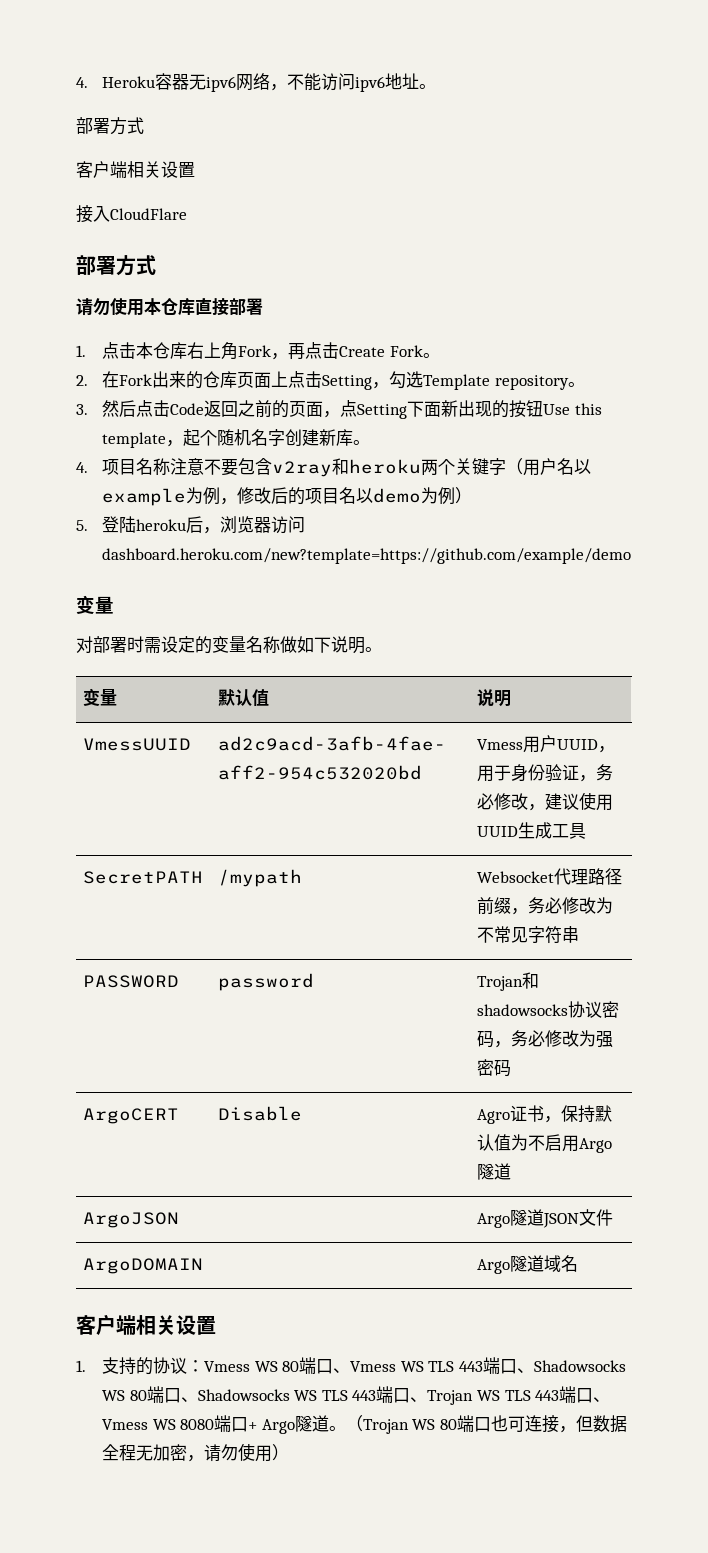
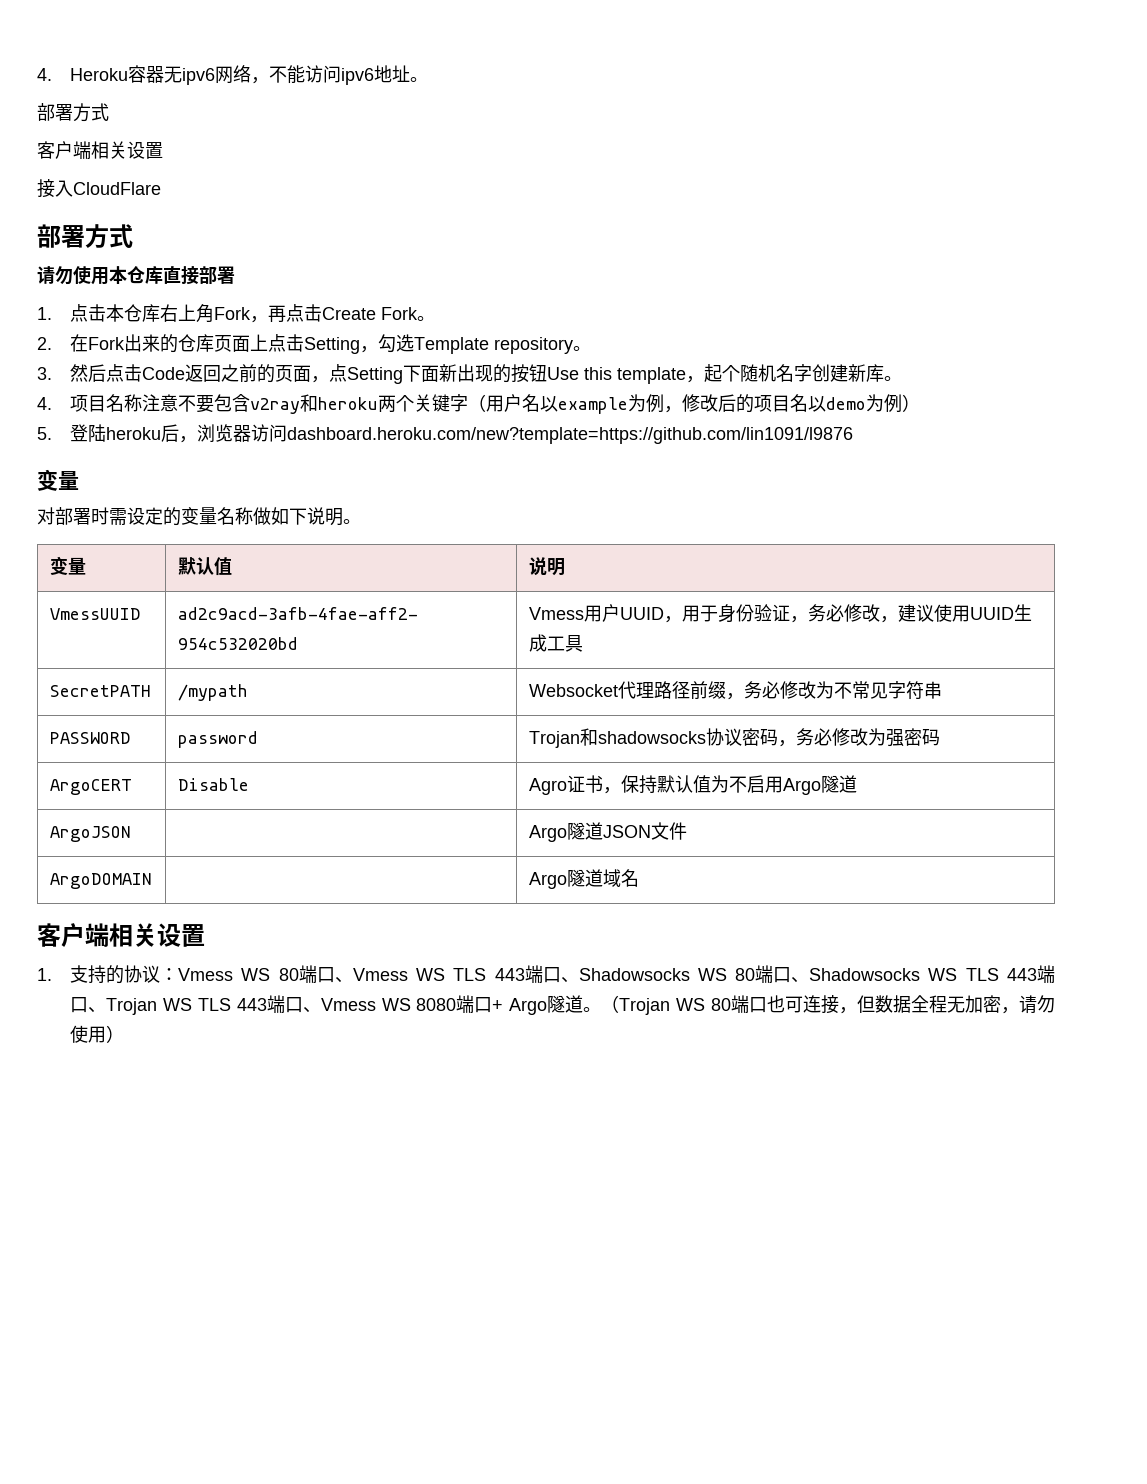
- 5.登陆heroku后，浏览器访问dashboard.heroku.com/new?template=https://github.com/example/demo
+ 5.登陆heroku后，浏览器访问dashboard.heroku.com/new?template=https://github.com/lin1091/l9876

